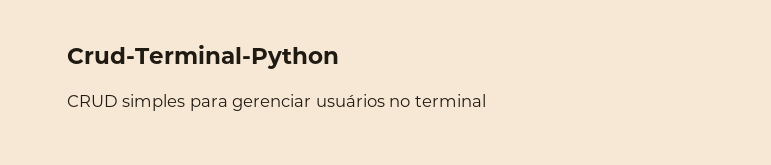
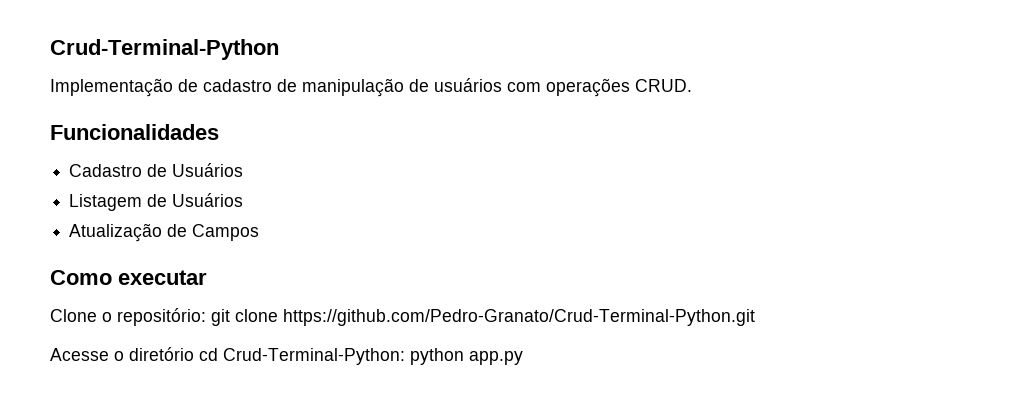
- CRUD simples para gerenciar usuários no terminal
+ Implementação de cadastro de manipulação de usuários com operações CRUD.
+ Funcionalidades
+ Cadastro de Usuários
+ Listagem de Usuários
+ Atualização de Campos
+ Como executar
+ Clone o repositório: git clone https://github.com/Pedro-Granato/Crud-Terminal-Python.git
+ Acesse o diretório cd Crud-Terminal-Python: python app.py

